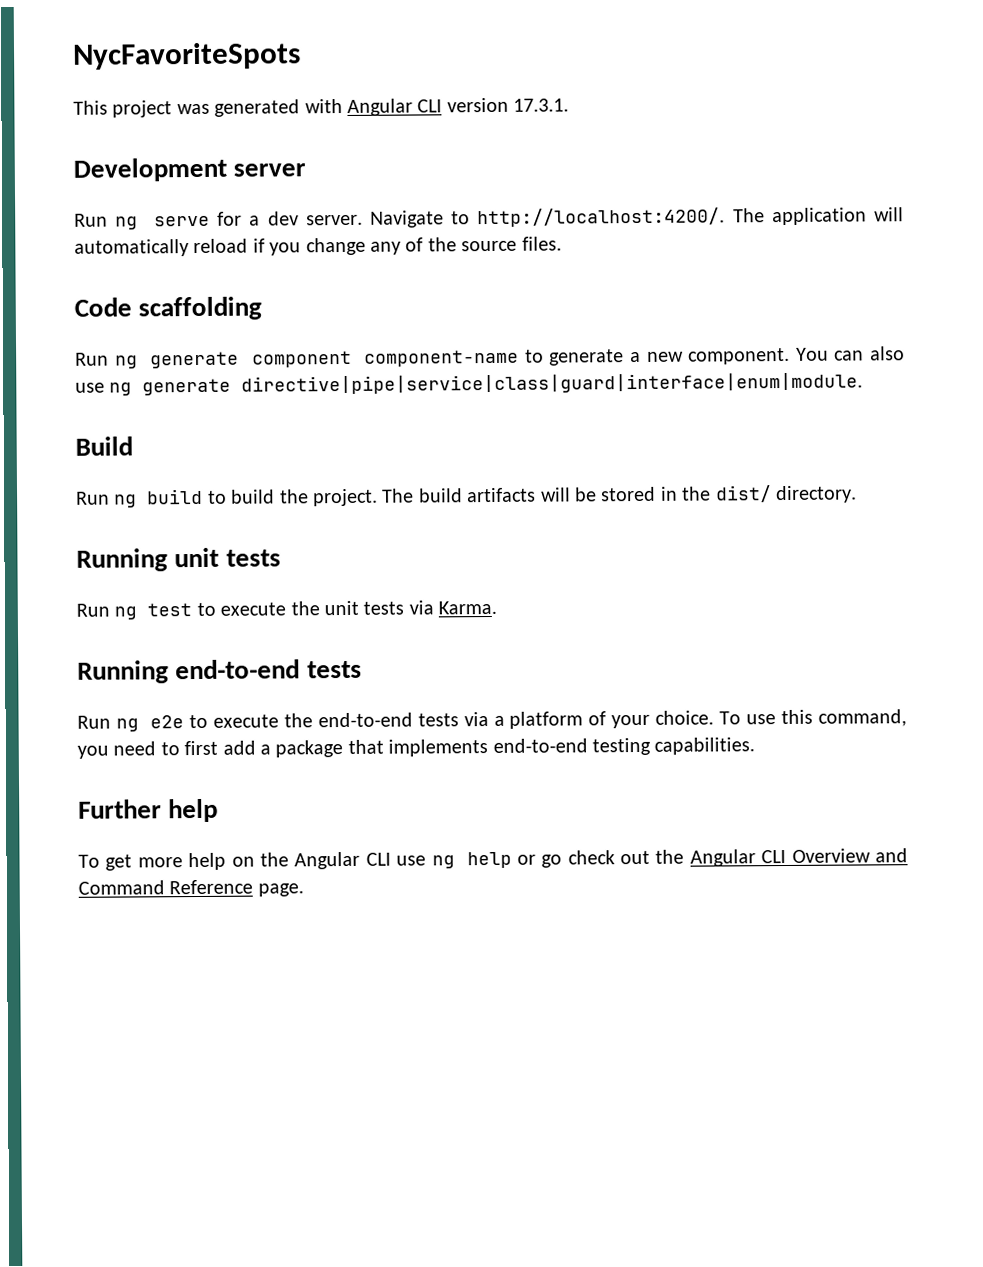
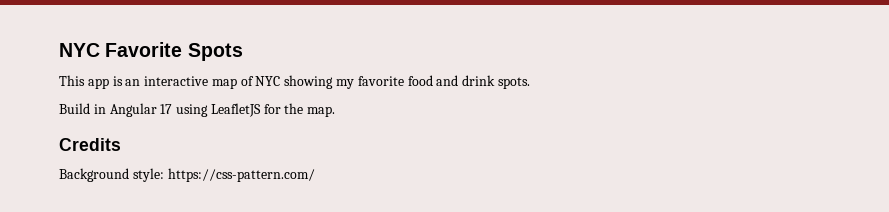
- NycFavoriteSpots
- This project was generated with Angular CLI version 17.3.1.
- Development server
- Run ng serve for a dev server. Navigate to http://localhost:4200/. The application will automatically reload if you change any of the source files.
- Code scaffolding
- Run ng generate component component-name to generate a new component. You can also use ng generate directive|pipe|service|class|guard|interface|enum|module.
- Build
- Run ng build to build the project. The build artifacts will be stored in the dist/ directory.
- Running unit tests
- Run ng test to execute the unit tests via Karma.
- Running end-to-end tests
- Run ng e2e to execute the end-to-end tests via a platform of your choice. To use this command, you need to first add a package that implements end-to-end testing capabilities.
- Further help
- To get more help on the Angular CLI use ng help or go check out the Angular CLI Overview and Command Reference page.
+ NYC Favorite Spots
+ This app is an interactive map of NYC showing my favorite food and drink spots.
+ Build in Angular 17 using LeafletJS for the map.
+ Credits
+ Background style: https://css-pattern.com/

